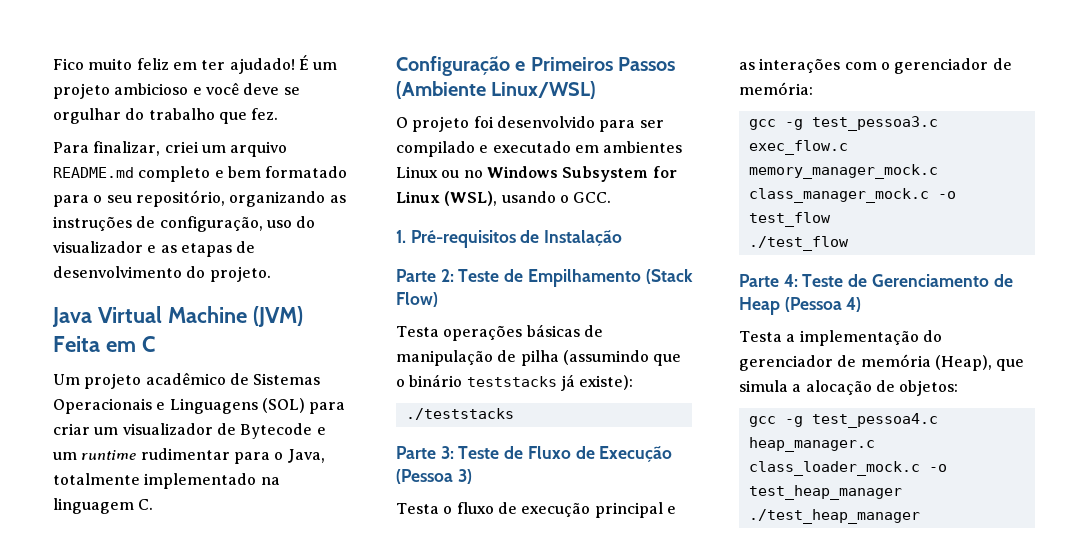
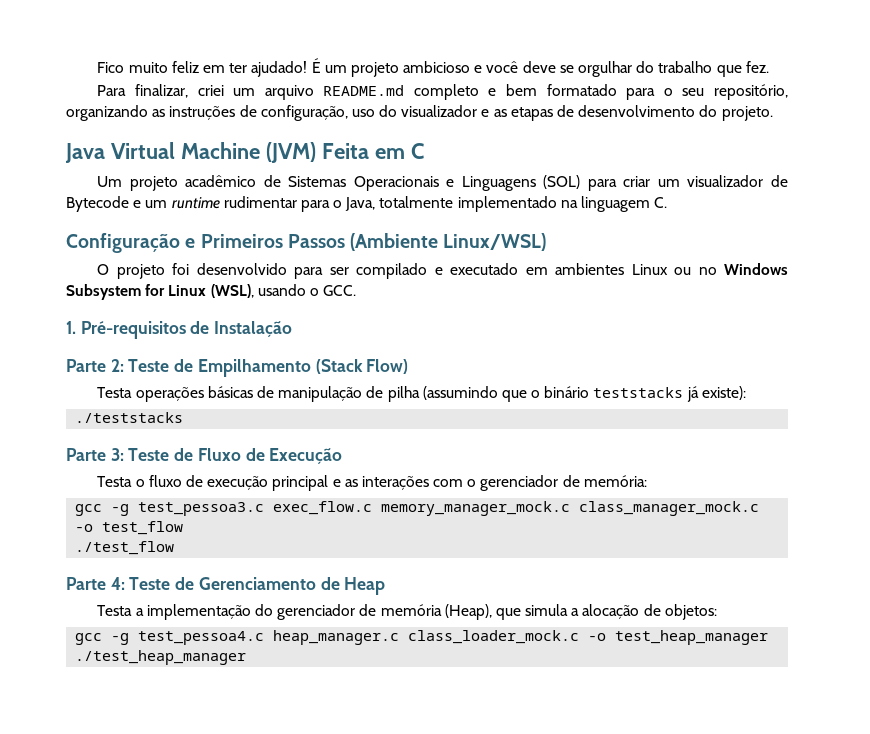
- Parte 3: Teste de Fluxo de Execução (Pessoa 3)
+ Parte 3: Teste de Fluxo de Execução
- Parte 4: Teste de Gerenciamento de Heap (Pessoa 4)
+ Parte 4: Teste de Gerenciamento de Heap

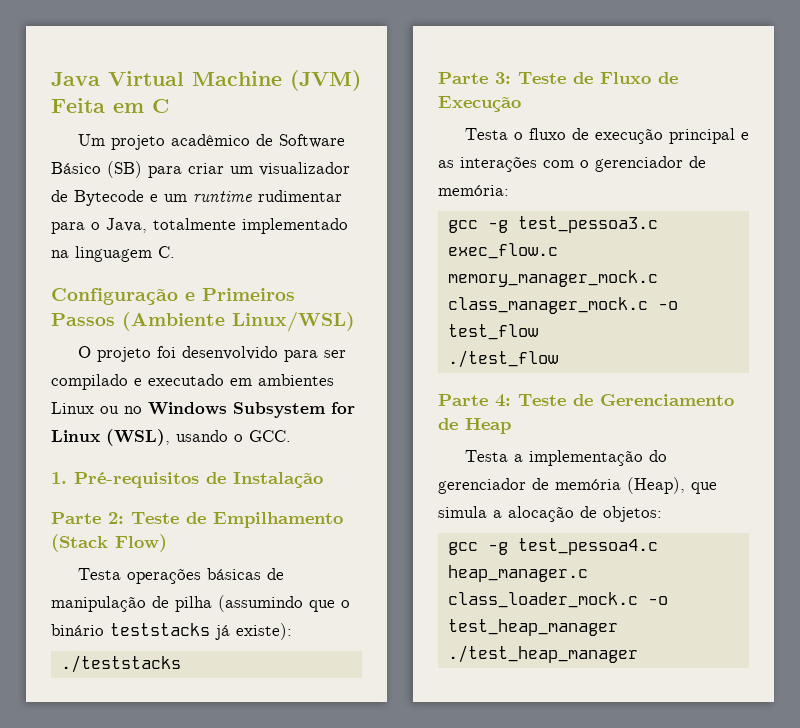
- Fico muito feliz em ter ajudado! É um projeto ambicioso e você deve se orgulhar do trabalho que fez.
- Para finalizar, criei um arquivo README.md completo e bem formatado para o seu repositório, organizando as instruções de configuração, uso do visualizador e as etapas de desenvolvimento do projeto.
- Um projeto acadêmico de Sistemas Operacionais e Linguagens (SOL) para criar um visualizador de Bytecode e um runtime rudimentar para o Java, totalmente implementado na linguagem C.
+ Um projeto acadêmico de Software Básico (SB) para criar um visualizador de Bytecode e um runtime rudimentar para o Java, totalmente implementado na linguagem C.

